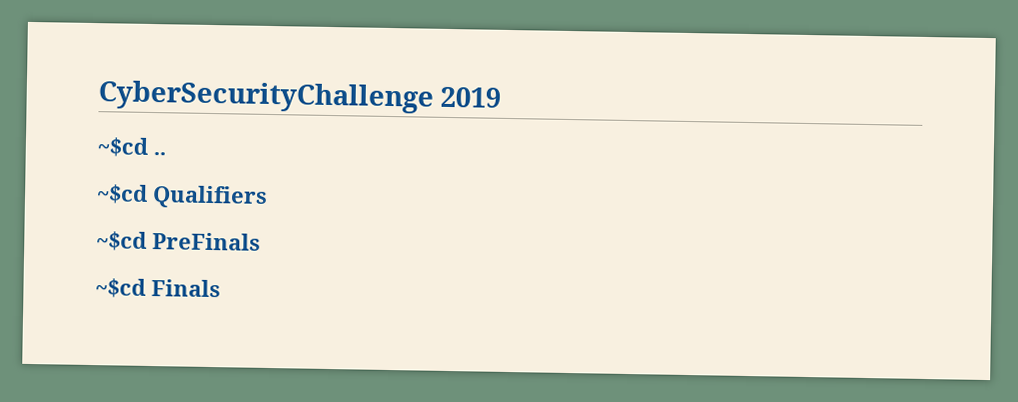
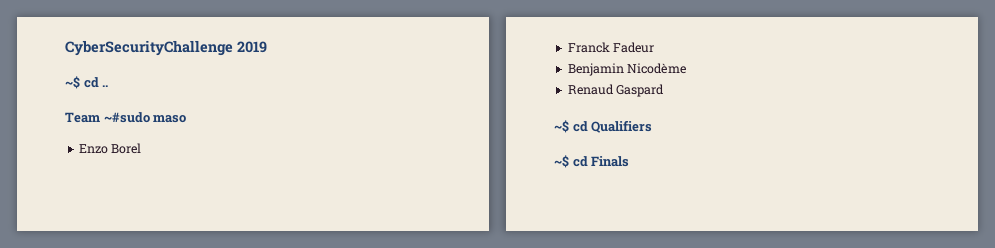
- ~$cd ..
+ ~$ cd ..
- ~$cd Qualifiers
- ~$cd PreFinals
- ~$cd Finals
+ Team ~#sudo maso
+ Enzo Borel
+ Franck Fadeur
+ Benjamin Nicodème
+ Renaud Gaspard
+ ~$ cd Qualifiers
+ ~$ cd Finals

